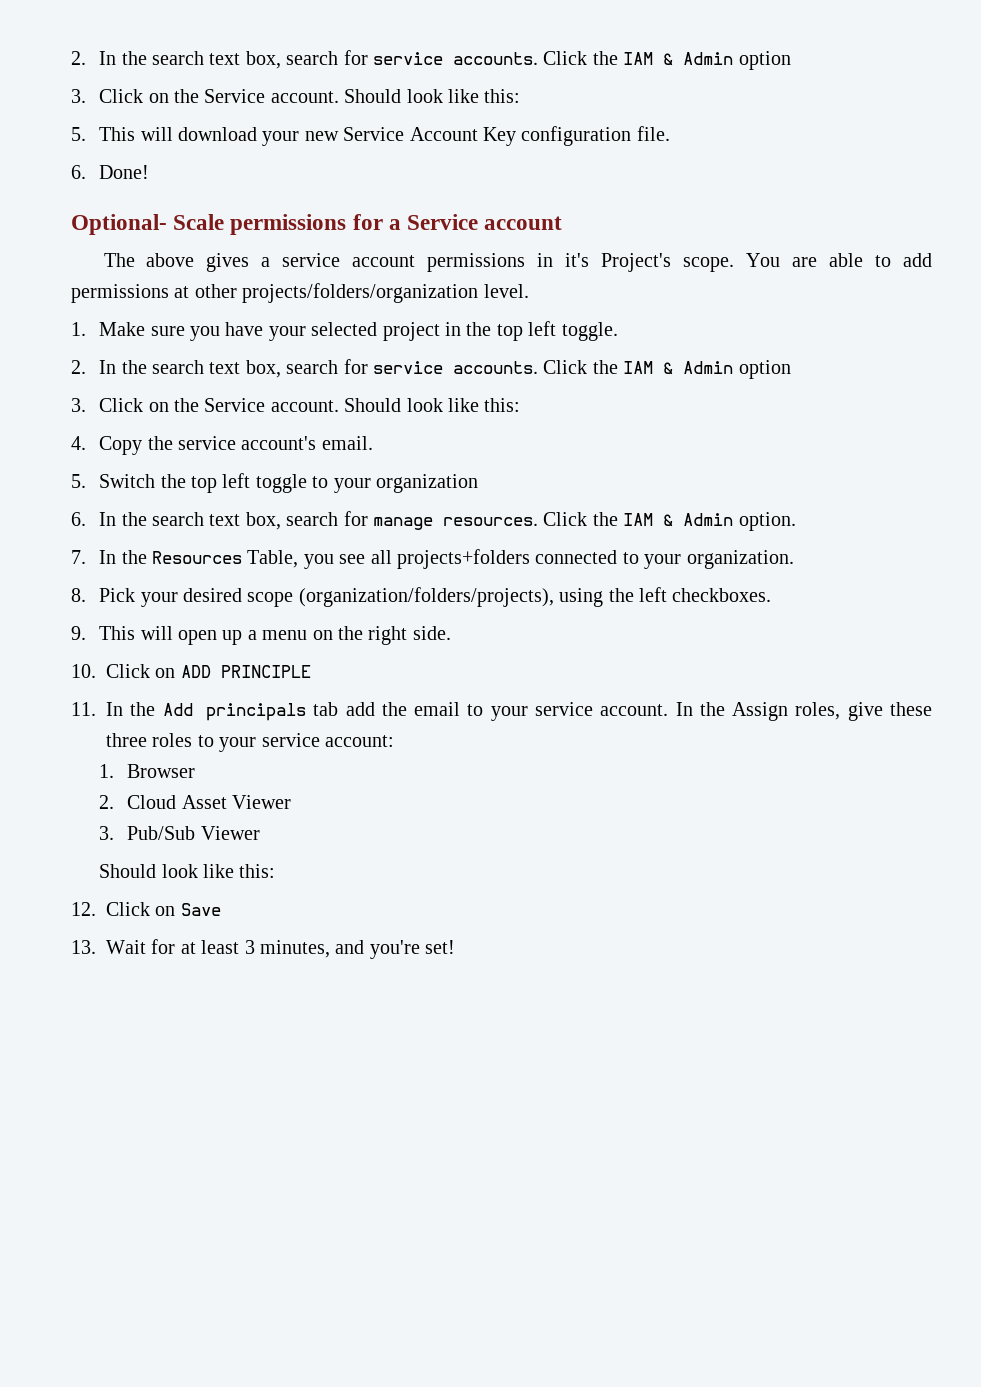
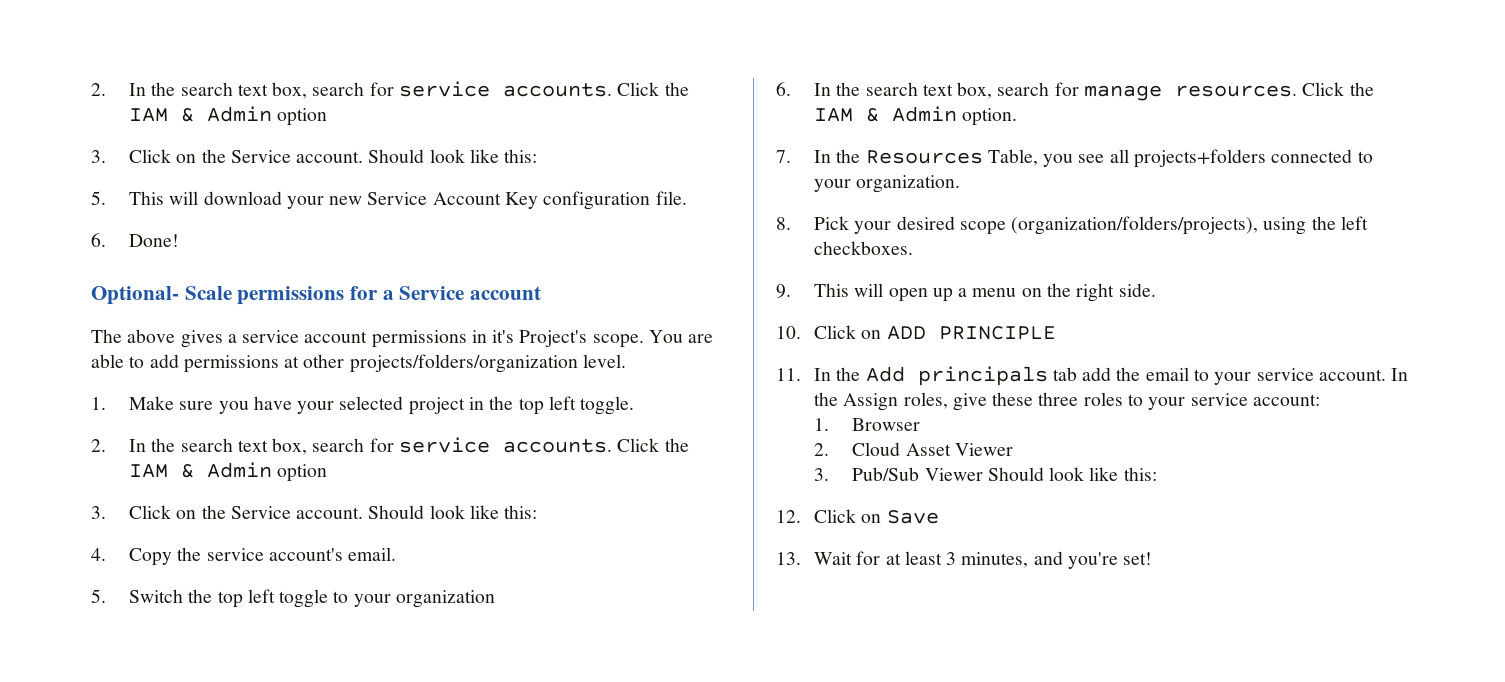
- 3. Pub/Sub Viewer
- Should look like this:
+ 3. Pub/Sub Viewer Should look like this:

